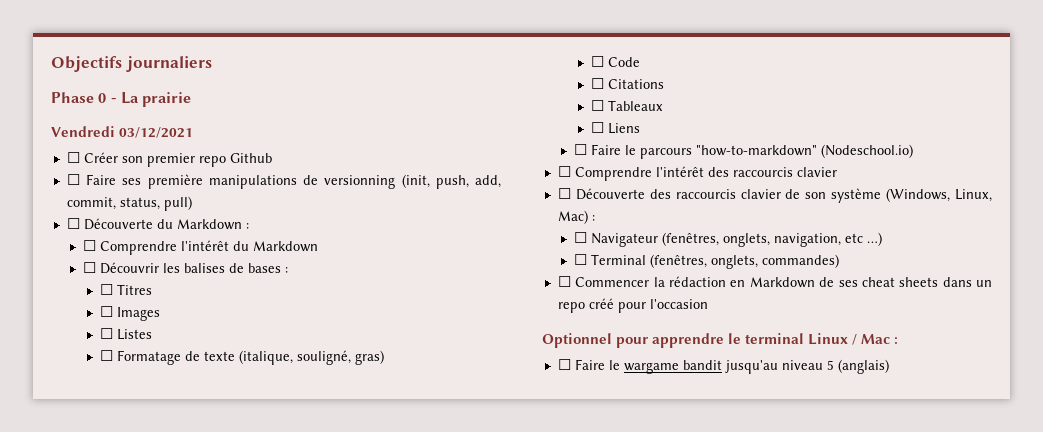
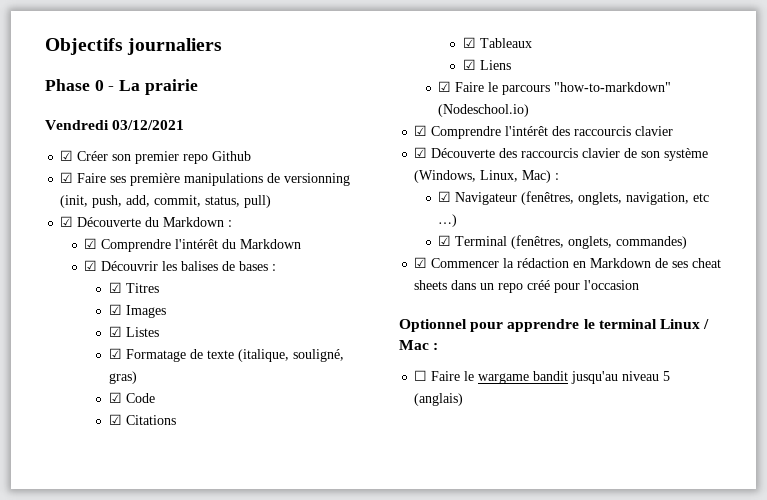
- ☐ Créer son premier repo Github
+ ☑ Créer son premier repo Github
- ☐ Faire ses première manipulations de versionning (init, push, add, commit, status, pull)
+ ☑ Faire ses première manipulations de versionning (init, push, add, commit, status, pull)
- ☐ Découverte du Markdown :
+ ☑ Découverte du Markdown :
- ☐ Comprendre l'intérêt du Markdown
+ ☑ Comprendre l'intérêt du Markdown
- ☐ Découvrir les balises de bases :
+ ☑ Découvrir les balises de bases :
- ☐ Titres
+ ☑ Titres
- ☐ Images
+ ☑ Images
- ☐ Listes
+ ☑ Listes
- ☐ Formatage de texte (italique, souligné, gras)
+ ☑ Formatage de texte (italique, souligné, gras)
- ☐ Code
+ ☑ Code
- ☐ Citations
+ ☑ Citations
- ☐ Tableaux
+ ☑ Tableaux
- ☐ Liens
+ ☑ Liens
- ☐ Faire le parcours "how-to-markdown" (Nodeschool.io)
+ ☑ Faire le parcours "how-to-markdown" (Nodeschool.io)
- ☐ Comprendre l'intérêt des raccourcis clavier
+ ☑ Comprendre l'intérêt des raccourcis clavier
- ☐ Découverte des raccourcis clavier de son système (Windows, Linux, Mac) :
+ ☑ Découverte des raccourcis clavier de son système (Windows, Linux, Mac) :
- ☐ Navigateur (fenêtres, onglets, navigation, etc …)
+ ☑ Navigateur (fenêtres, onglets, navigation, etc …)
- ☐ Terminal (fenêtres, onglets, commandes)
+ ☑ Terminal (fenêtres, onglets, commandes)
- ☐ Commencer la rédaction en Markdown de ses cheat sheets dans un repo créé pour l'occasion
+ ☑ Commencer la rédaction en Markdown de ses cheat sheets dans un repo créé pour l'occasion

